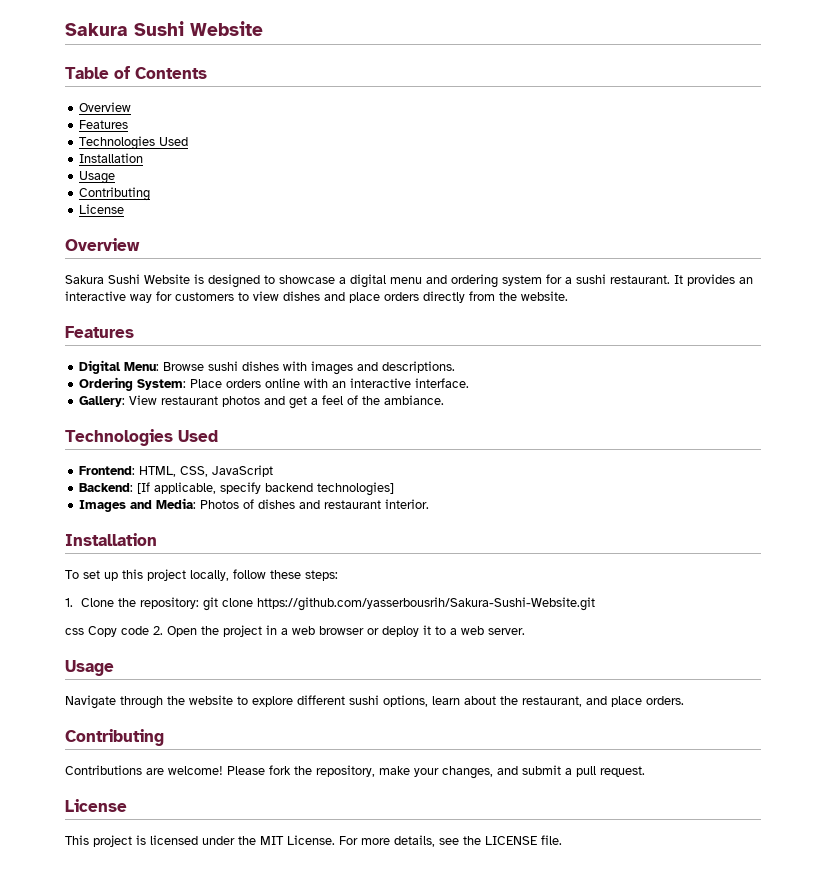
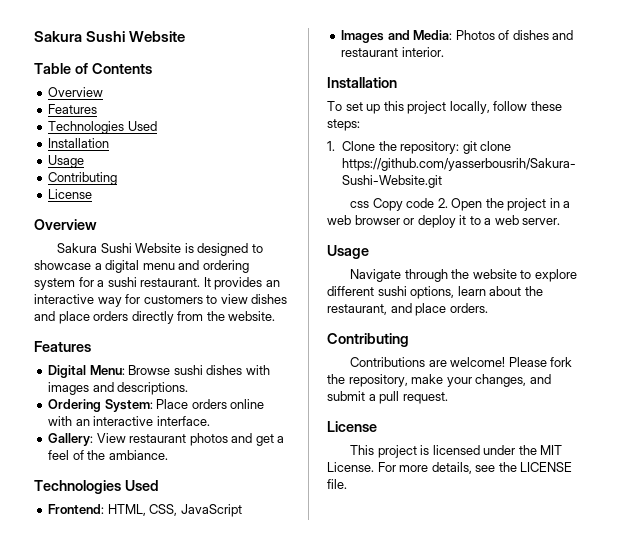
- Backend: [If applicable, specify backend technologies]

